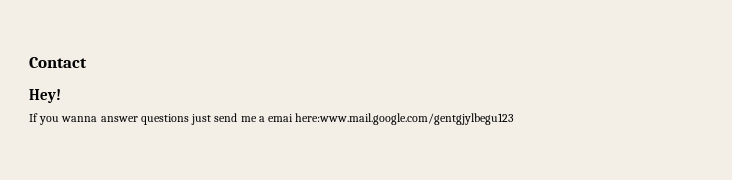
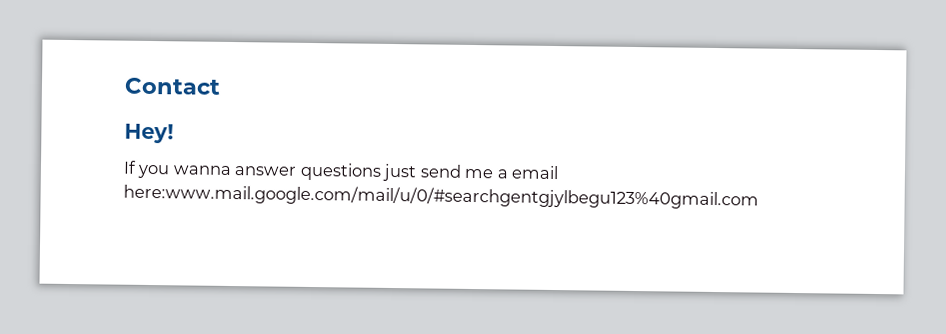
- If you wanna answer questions just send me a emai here:www.mail.google.com/gentgjylbegu123
+ If you wanna answer questions just send me a email here:www.mail.google.com/mail/u/0/#searchgentgjylbegu123%40gmail.com

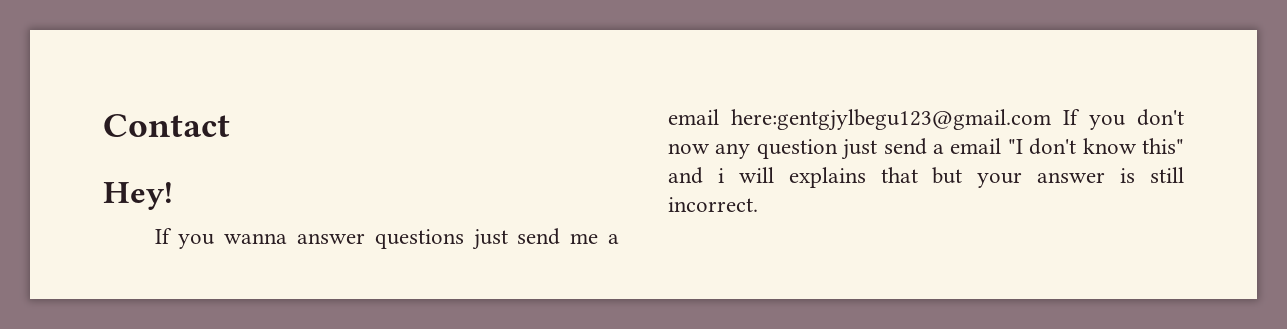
- If you wanna answer questions just send me a email here:www.mail.google.com/mail/u/0/#searchgentgjylbegu123%40gmail.com
+ If you wanna answer questions just send me a email here:gentgjylbegu123@gmail.com If you don't now any question just send a email "I don't know this" and i will explains that but your answer is still incorrect.

